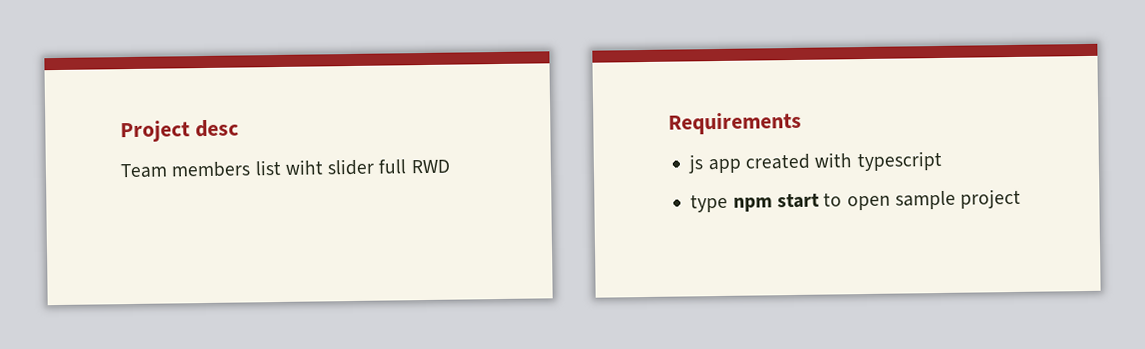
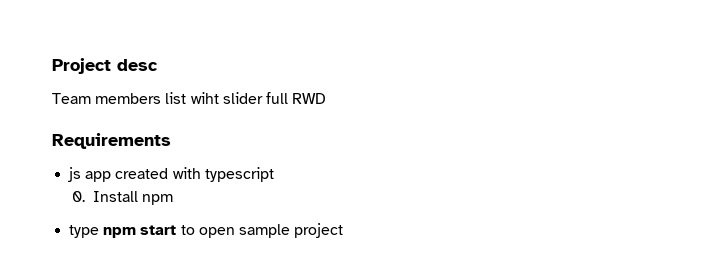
+ 0. Install npm

